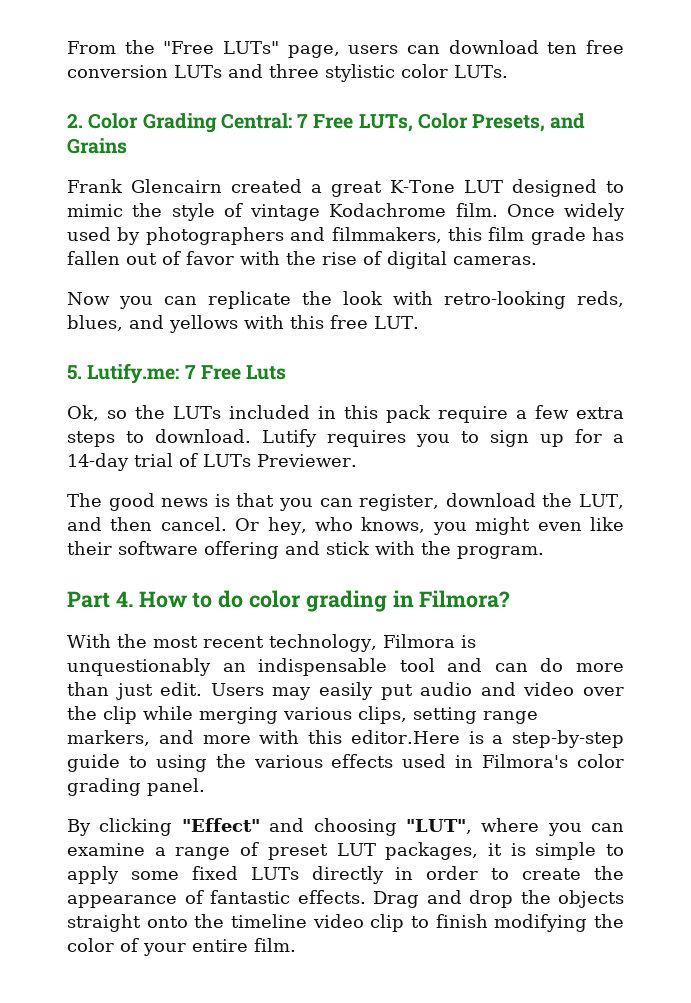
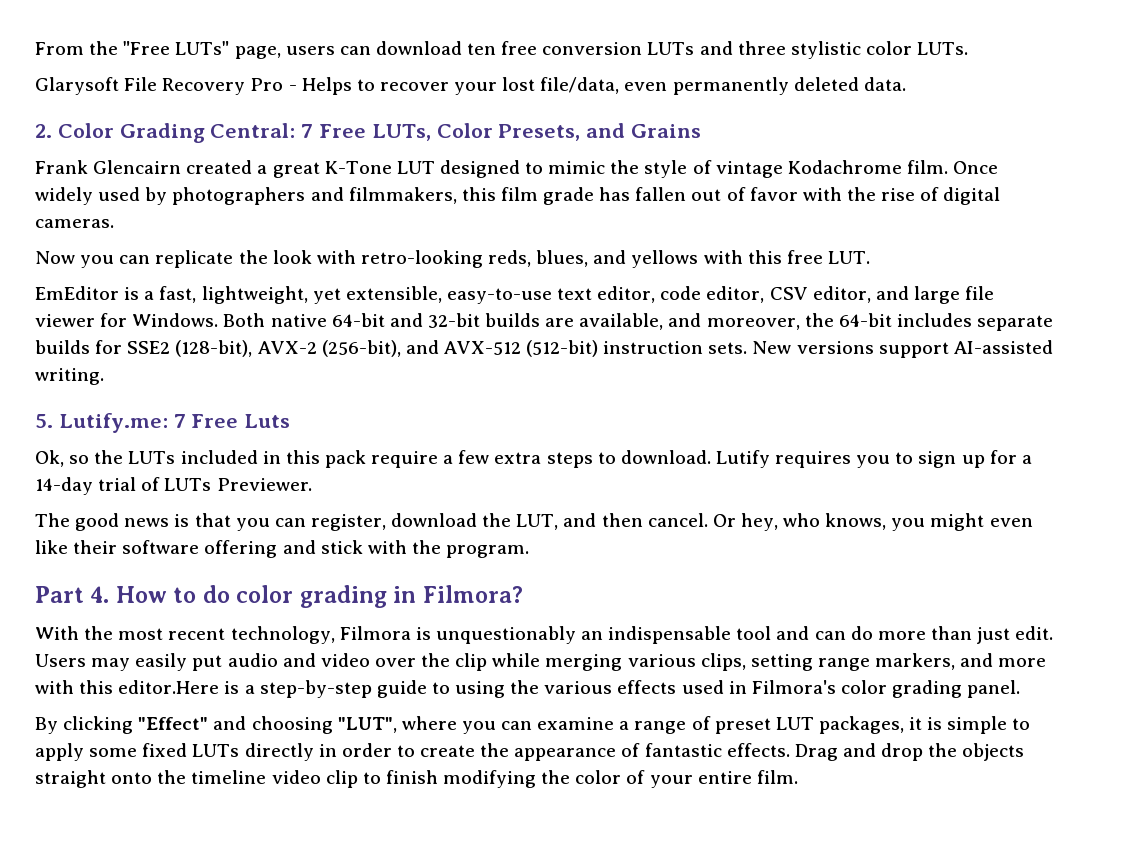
+ Glarysoft File Recovery Pro - Helps to recover your lost file/data, even permanently deleted data.
+ EmEditor is a fast, lightweight, yet extensible, easy-to-use text editor, code editor, CSV editor, and large file viewer for Windows. Both native 64-bit and 32-bit builds are available, and moreover, the 64-bit includes separate builds for SSE2 (128-bit), AVX-2 (256-bit), and AVX-512 (512-bit) instruction sets. New versions support AI-assisted writing.

